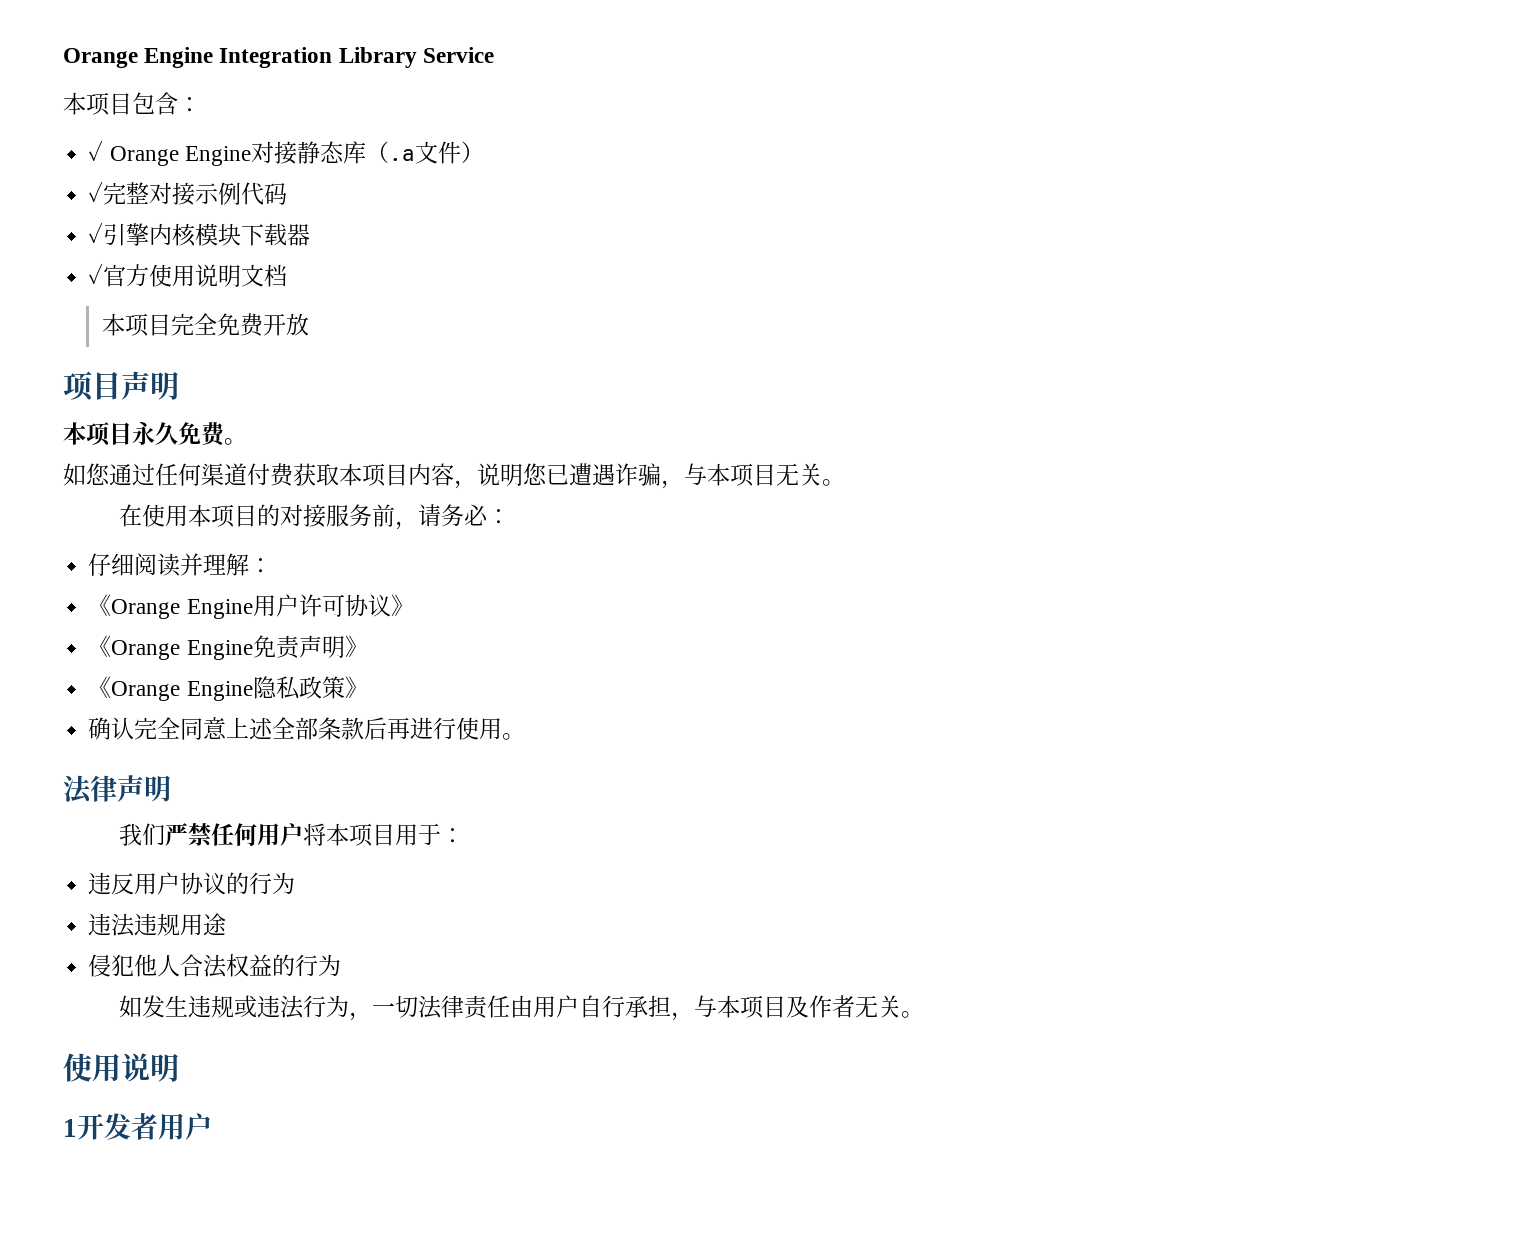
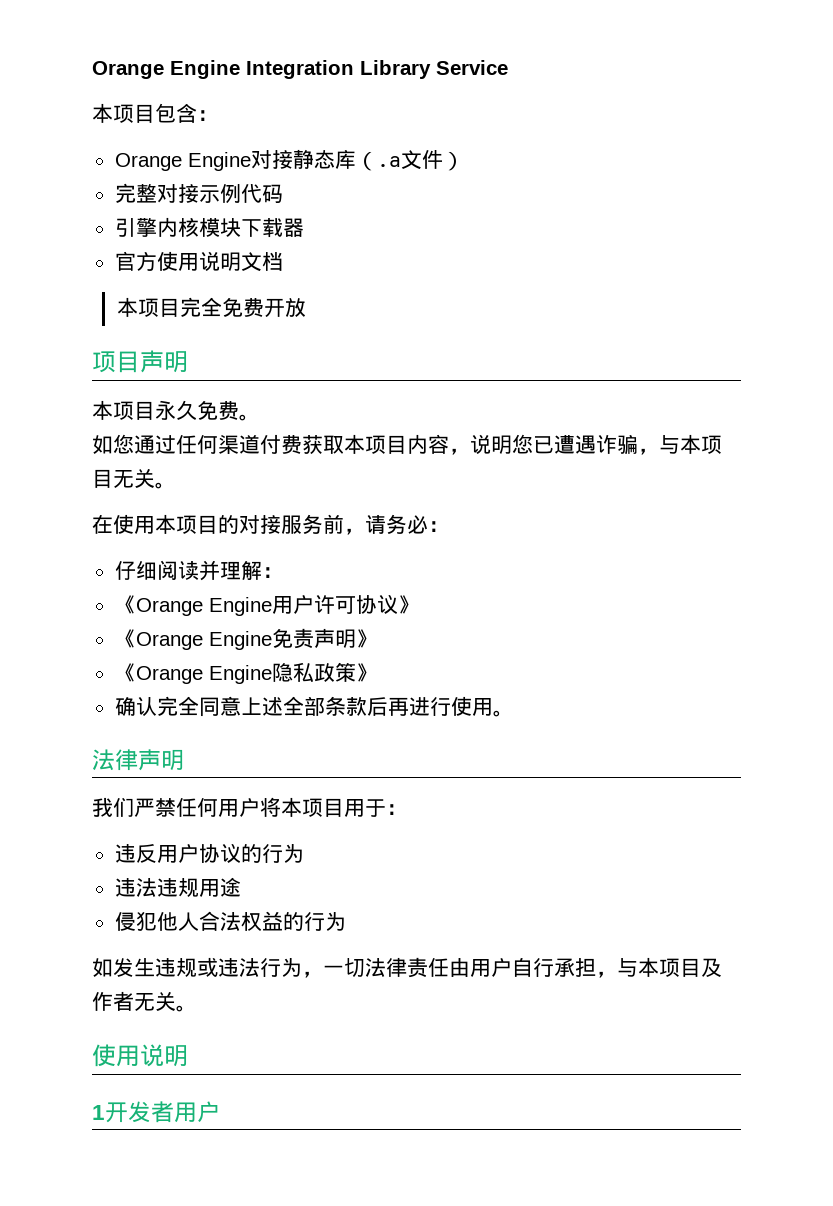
- ✓ Orange Engine对接静态库（.a文件）
+ Orange Engine对接静态库（.a文件）
- ✓完整对接示例代码
+ 完整对接示例代码
- ✓引擎内核模块下载器
+ 引擎内核模块下载器
- ✓官方使用说明文档
+ 官方使用说明文档

